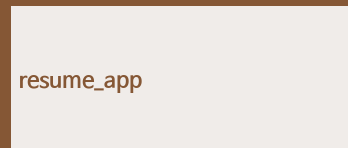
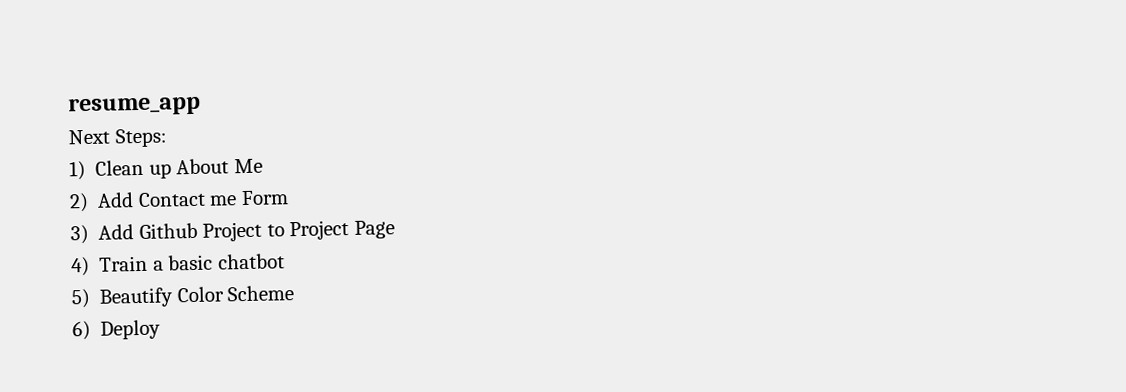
+ Next Steps:
+ 1) Clean up About Me
+ 2) Add Contact me Form
+ 3) Add Github Project to Project Page
+ 4) Train a basic chatbot
+ 5) Beautify Color Scheme
+ 6) Deploy

